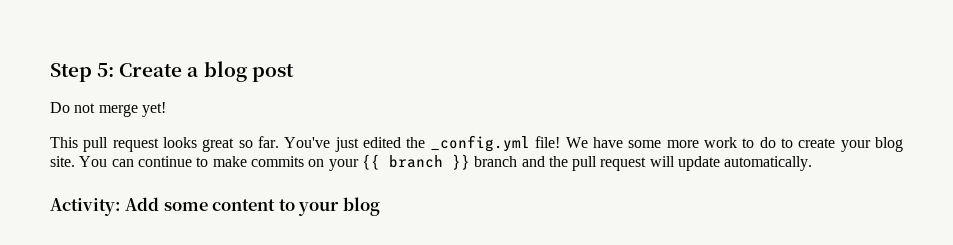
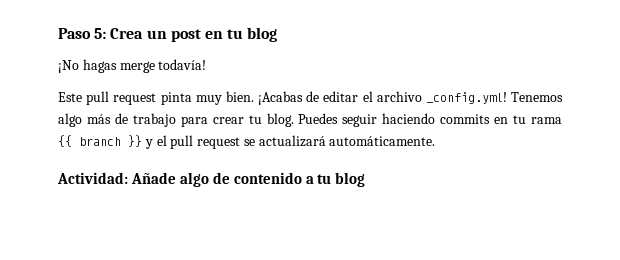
- Step 5: Create a blog post
- Do not merge yet!
- This pull request looks great so far. You've just edited the _config.yml file! We have some more work to do to create your blog site. You can continue to make commits on your {{ branch }} branch and the pull request will update automatically.
- Activity: Add some content to your blog
+ Paso 5: Crea un post en tu blog
+ ¡No hagas merge todavía!
+ Este pull request pinta muy bien. ¡Acabas de editar el archivo _config.yml! Tenemos algo más de trabajo para crear tu blog. Puedes seguir haciendo commits en tu rama {{ branch }} y el pull request se actualizará automáticamente.
+ Actividad: Añade algo de contenido a tu blog

